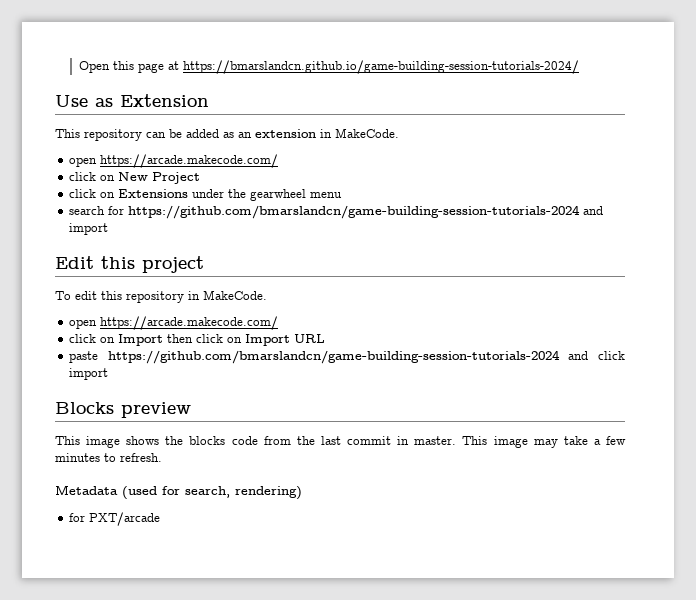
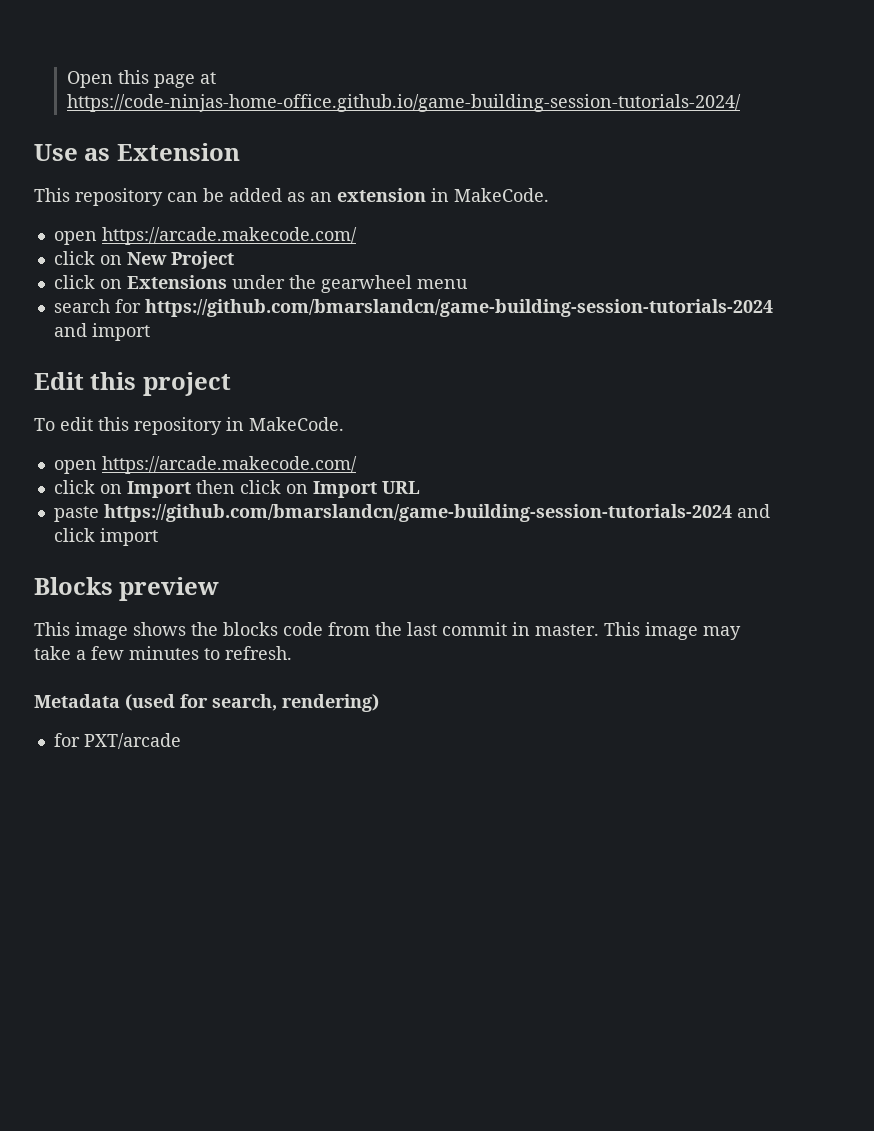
- Open this page at https://bmarslandcn.github.io/game-building-session-tutorials-2024/
+ Open this page at https://code-ninjas-home-office.github.io/game-building-session-tutorials-2024/

